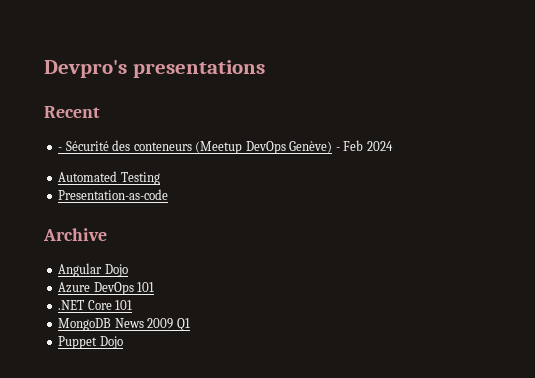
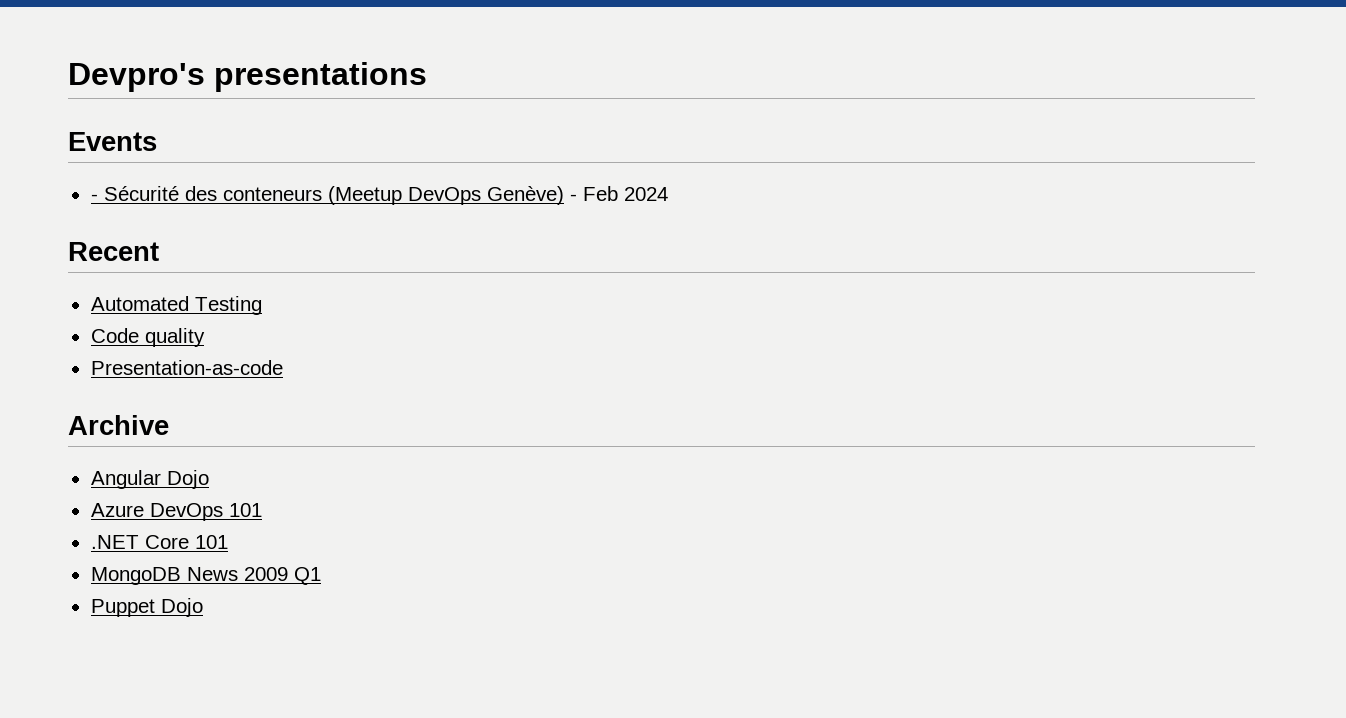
- Recent
+ Events
+ Recent
+ Code quality

